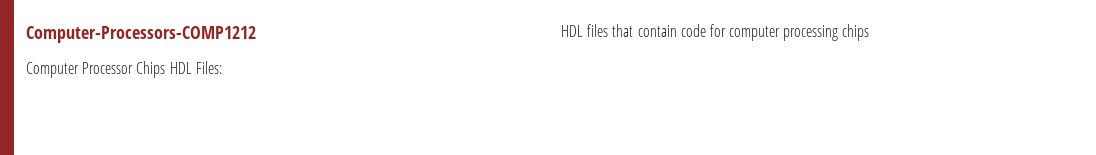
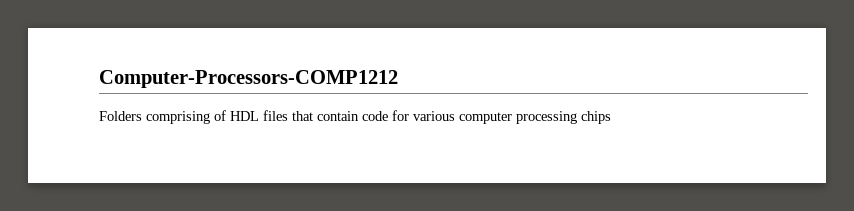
- Computer Processor Chips HDL Files:
- HDL files that contain code for computer processing chips
+ Folders comprising of HDL files that contain code for various computer processing chips

